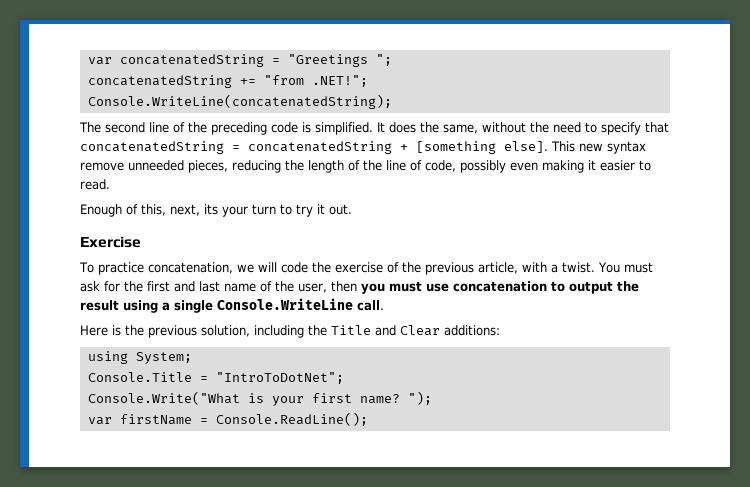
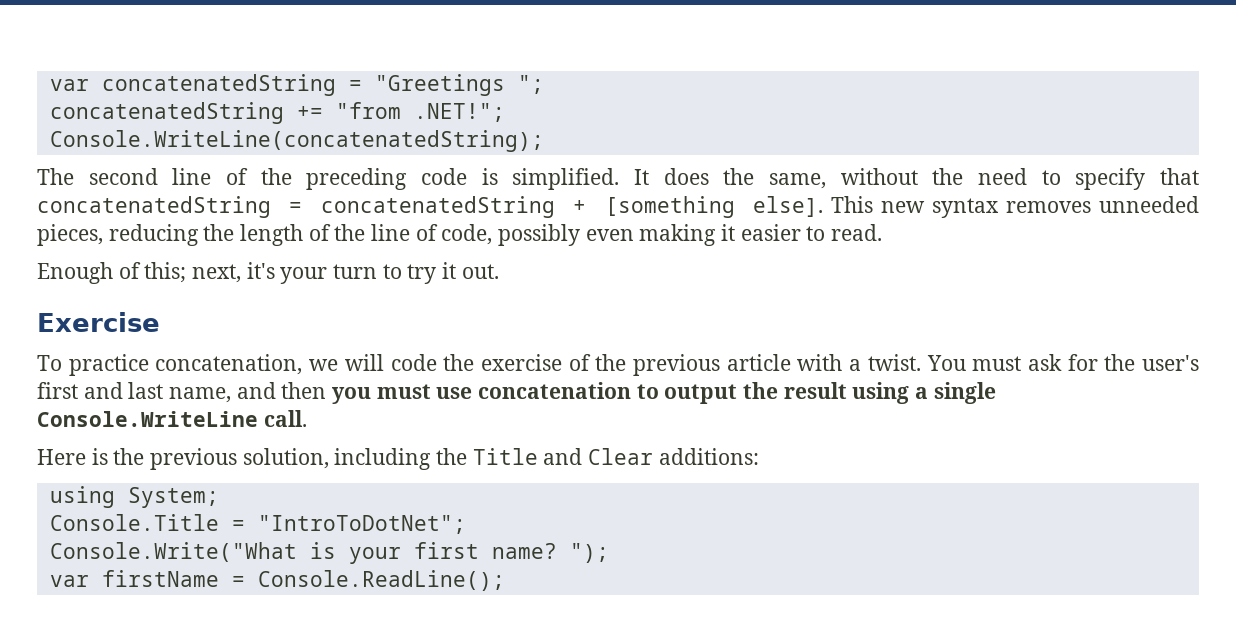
- This new syntax remove unneeded pieces, reducing the length of the line of code, possibly even making it easier to read.
+ This new syntax removes unneeded pieces, reducing the length of the line of code, possibly even making it easier to read.
- Enough of this, next, its your turn to try it out.
+ Enough of this; next, it's your turn to try it out.
- To practice concatenation, we will code the exercise of the previous article, with a twist.
+ To practice concatenation, we will code the exercise of the previous article with a twist.
- You must ask for the first and last name of the user, then you must use concatenation to output the result using a single Console.WriteLine call.
+ You must ask for the user's first and last name, and then you must use concatenation to output the result using a single Console.WriteLine call.

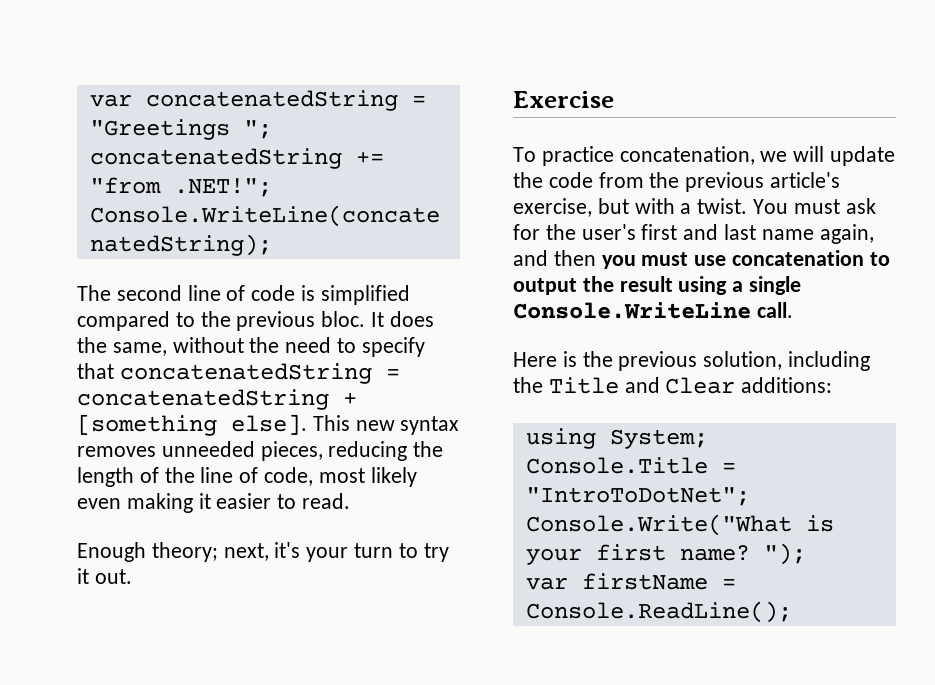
- The second line of the preceding code is simplified.
+ The second line of code is simplified compared to the previous bloc.
- This new syntax removes unneeded pieces, reducing the length of the line of code, possibly even making it easier to read.
+ This new syntax removes unneeded pieces, reducing the length of the line of code, most likely even making it easier to read.
- Enough of this; next, it's your turn to try it out.
+ Enough theory; next, it's your turn to try it out.
- To practice concatenation, we will code the exercise of the previous article with a twist.
+ To practice concatenation, we will update the code from the previous article's exercise, but with a twist.
- You must ask for the user's first and last name, and then you must use concatenation to output the result using a single Console.WriteLine call.
+ You must ask for the user's first and last name again, and then you must use concatenation to output the result using a single Console.WriteLine call.

